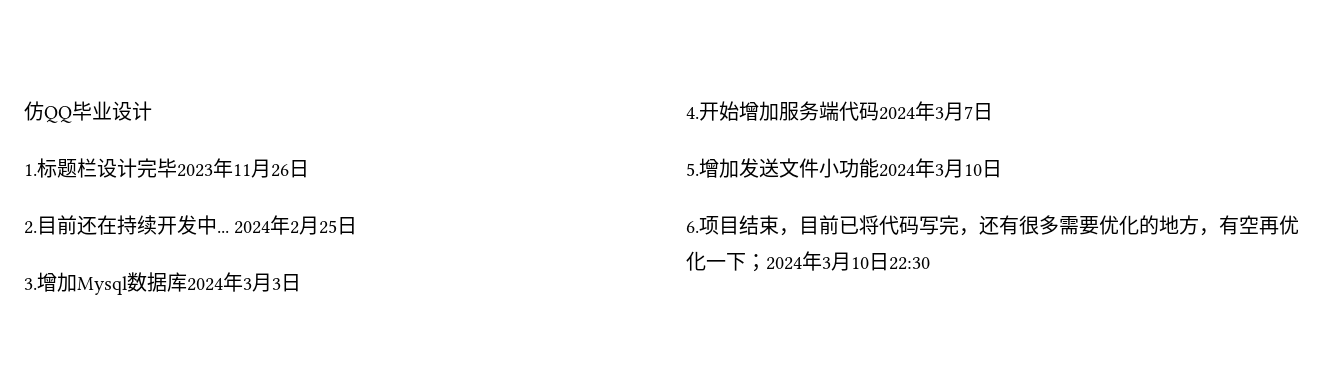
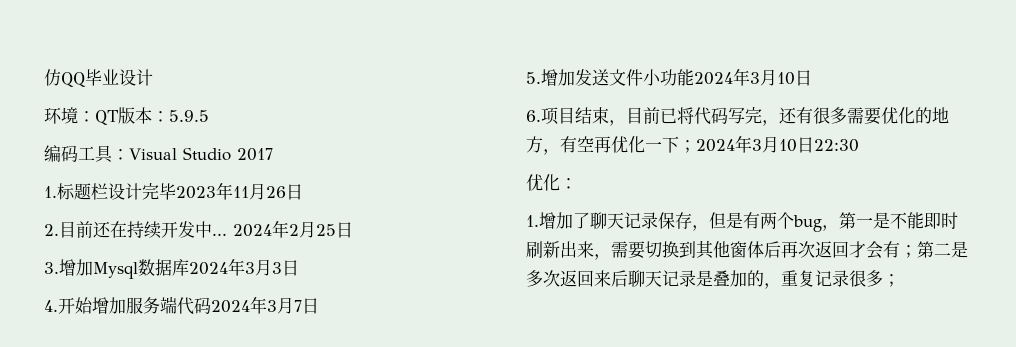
+ 环境：QT版本：5.9.5
+ 编码工具：Visual Studio 2017
+ 优化：
+ 1.增加了聊天记录保存，但是有两个bug，第一是不能即时刷新出来，需要切换到其他窗体后再次返回才会有；第二是多次返回来后聊天记录是叠加的，重复记录很多；

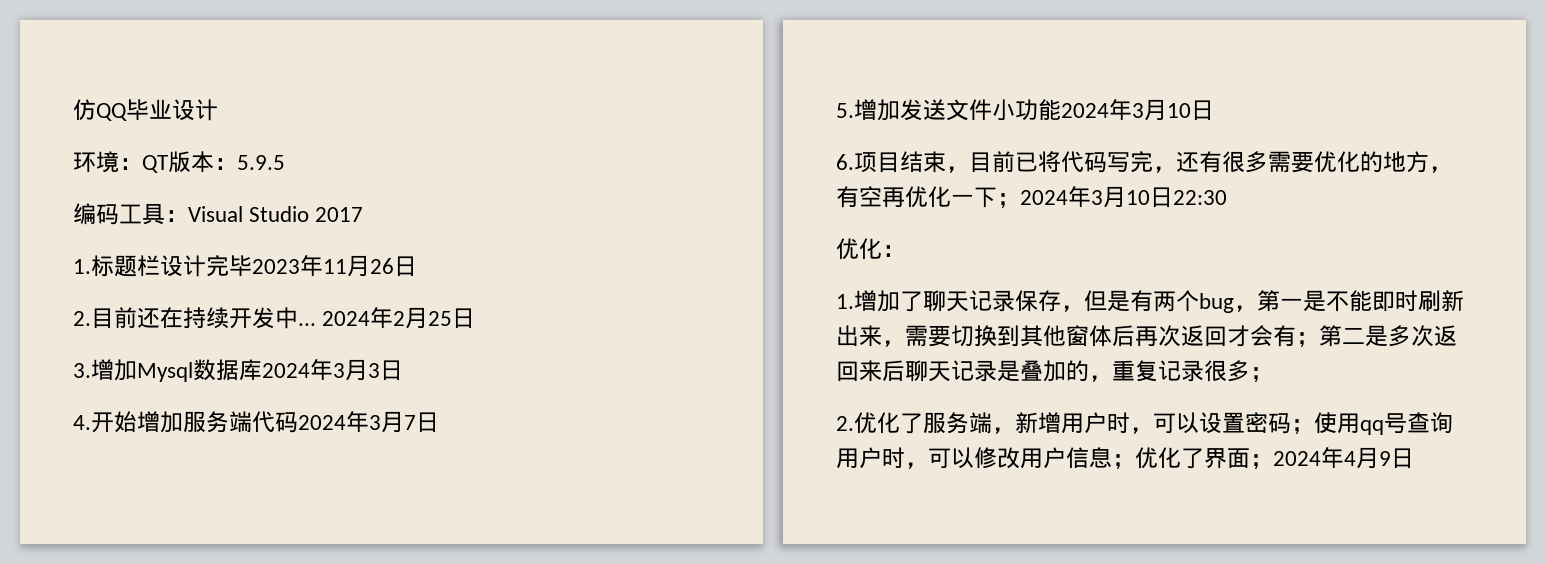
+ 2.优化了服务端，新增用户时，可以设置密码；使用qq号查询用户时，可以修改用户信息；优化了界面；2024年4月9日

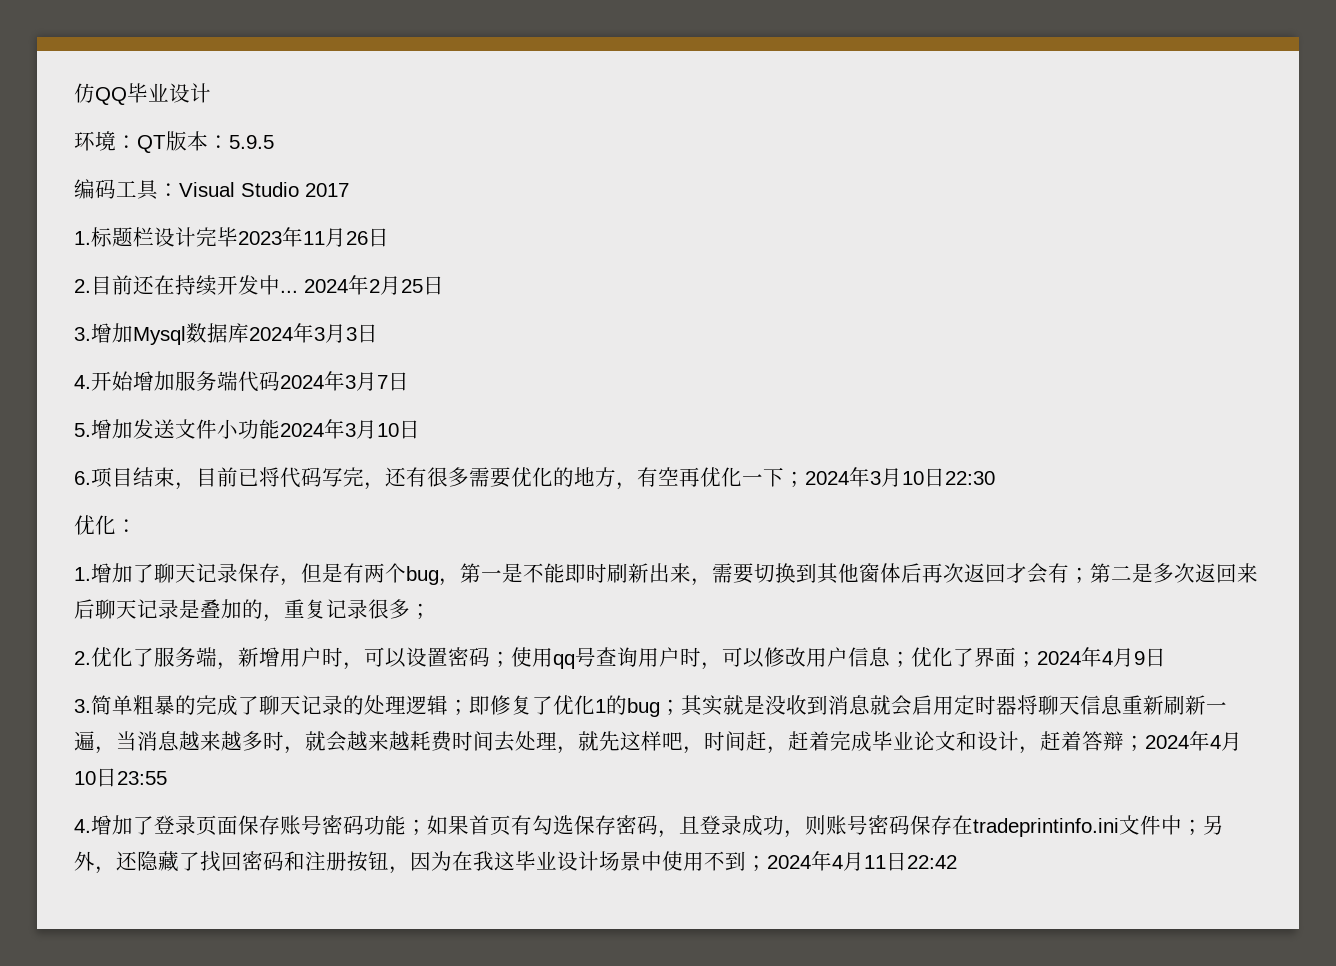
+ 3.简单粗暴的完成了聊天记录的处理逻辑；即修复了优化1的bug；其实就是没收到消息就会启用定时器将聊天信息重新刷新一遍，当消息越来越多时，就会越来越耗费时间去处理，就先这样吧，时间赶，赶着完成毕业论文和设计，赶着答辩；2024年4月10日23:55
+ 4.增加了登录页面保存账号密码功能；如果首页有勾选保存密码，且登录成功，则账号密码保存在tradeprintinfo.ini文件中；另外，还隐藏了找回密码和注册按钮，因为在我这毕业设计场景中使用不到；2024年4月11日22:42

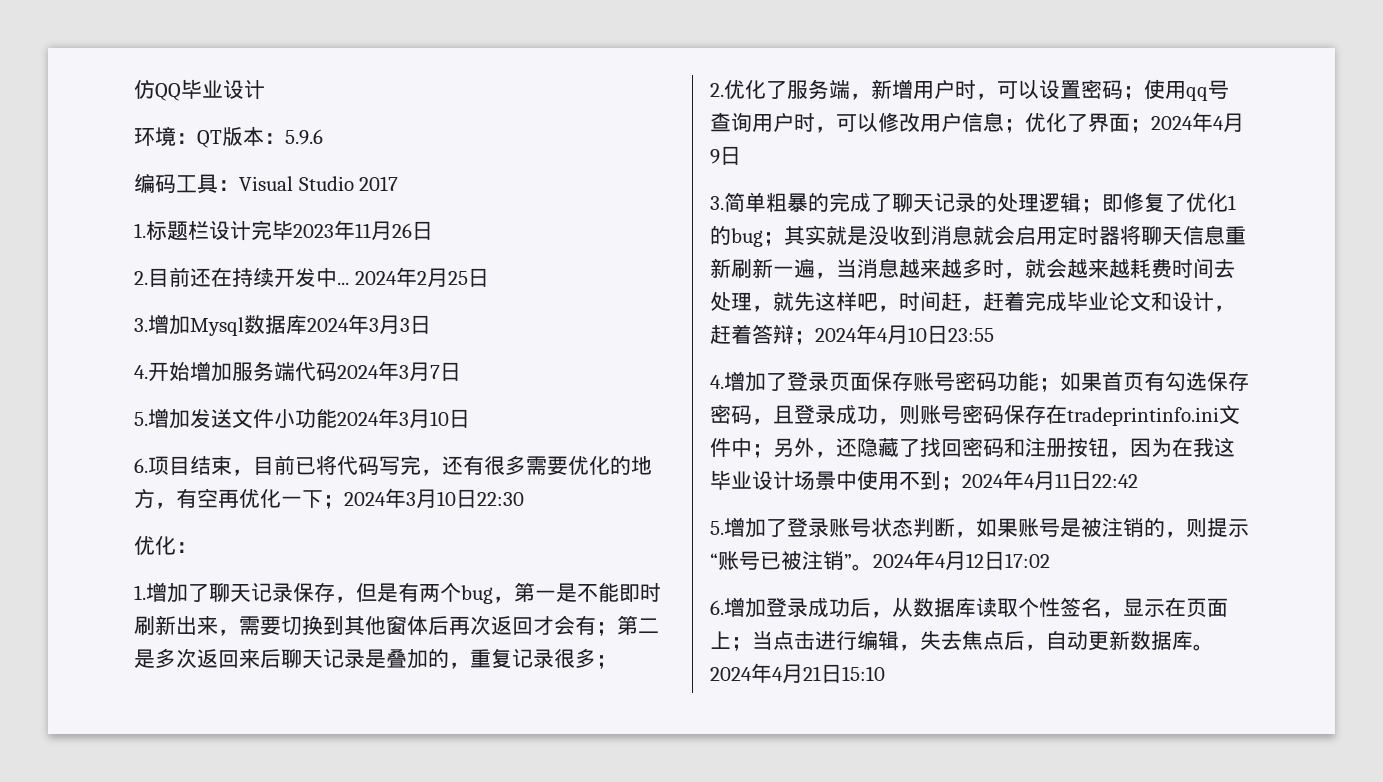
- 环境：QT版本：5.9.5
+ 环境：QT版本：5.9.6
+ 5.增加了登录账号状态判断，如果账号是被注销的，则提示“账号已被注销”。2024年4月12日17:02
+ 6.增加登录成功后，从数据库读取个性签名，显示在页面上；当点击进行编辑，失去焦点后，自动更新数据库。2024年4月21日15:10

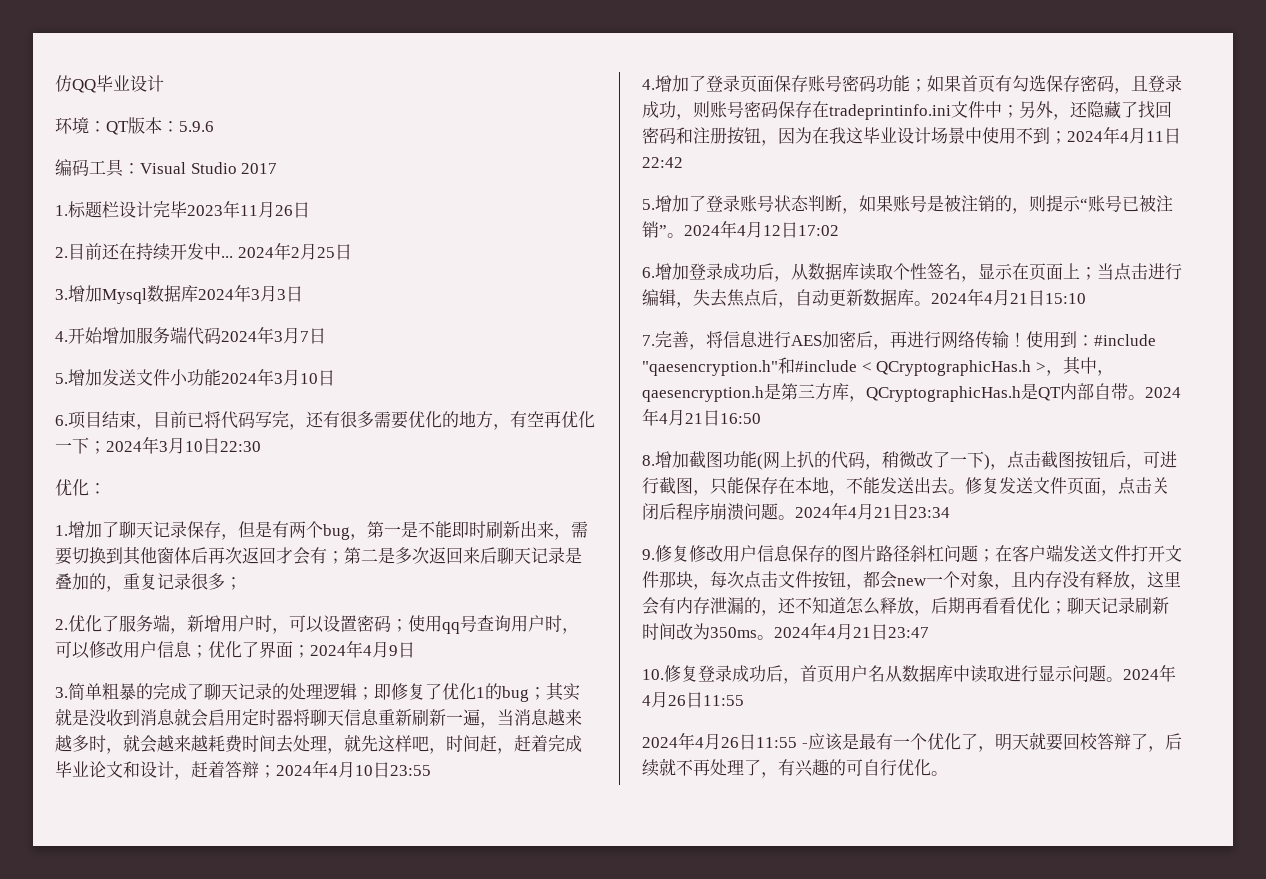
+ 7.完善，将信息进行AES加密后，再进行网络传输！使用到：#include "qaesencryption.h"和#include < QCryptographicHas.h >，其中，qaesencryption.h是第三方库，QCryptographicHas.h是QT内部自带。2024年4月21日16:50
+ 8.增加截图功能(网上扒的代码，稍微改了一下)，点击截图按钮后，可进行截图，只能保存在本地，不能发送出去。修复发送文件页面，点击关闭后程序崩溃问题。2024年4月21日23:34
+ 9.修复修改用户信息保存的图片路径斜杠问题；在客户端发送文件打开文件那块，每次点击文件按钮，都会new一个对象，且内存没有释放，这里会有内存泄漏的，还不知道怎么释放，后期再看看优化；聊天记录刷新时间改为350ms。2024年4月21日23:47
+ 10.修复登录成功后，首页用户名从数据库中读取进行显示问题。2024年4月26日11:55
+ 2024年4月26日11:55 -应该是最有一个优化了，明天就要回校答辩了，后续就不再处理了，有兴趣的可自行优化。

